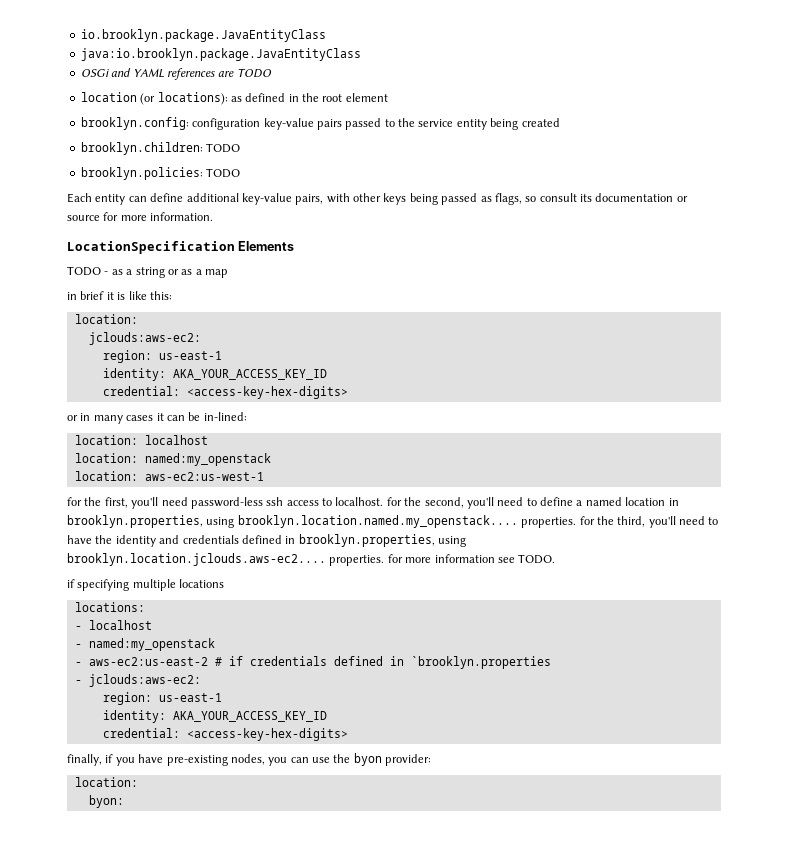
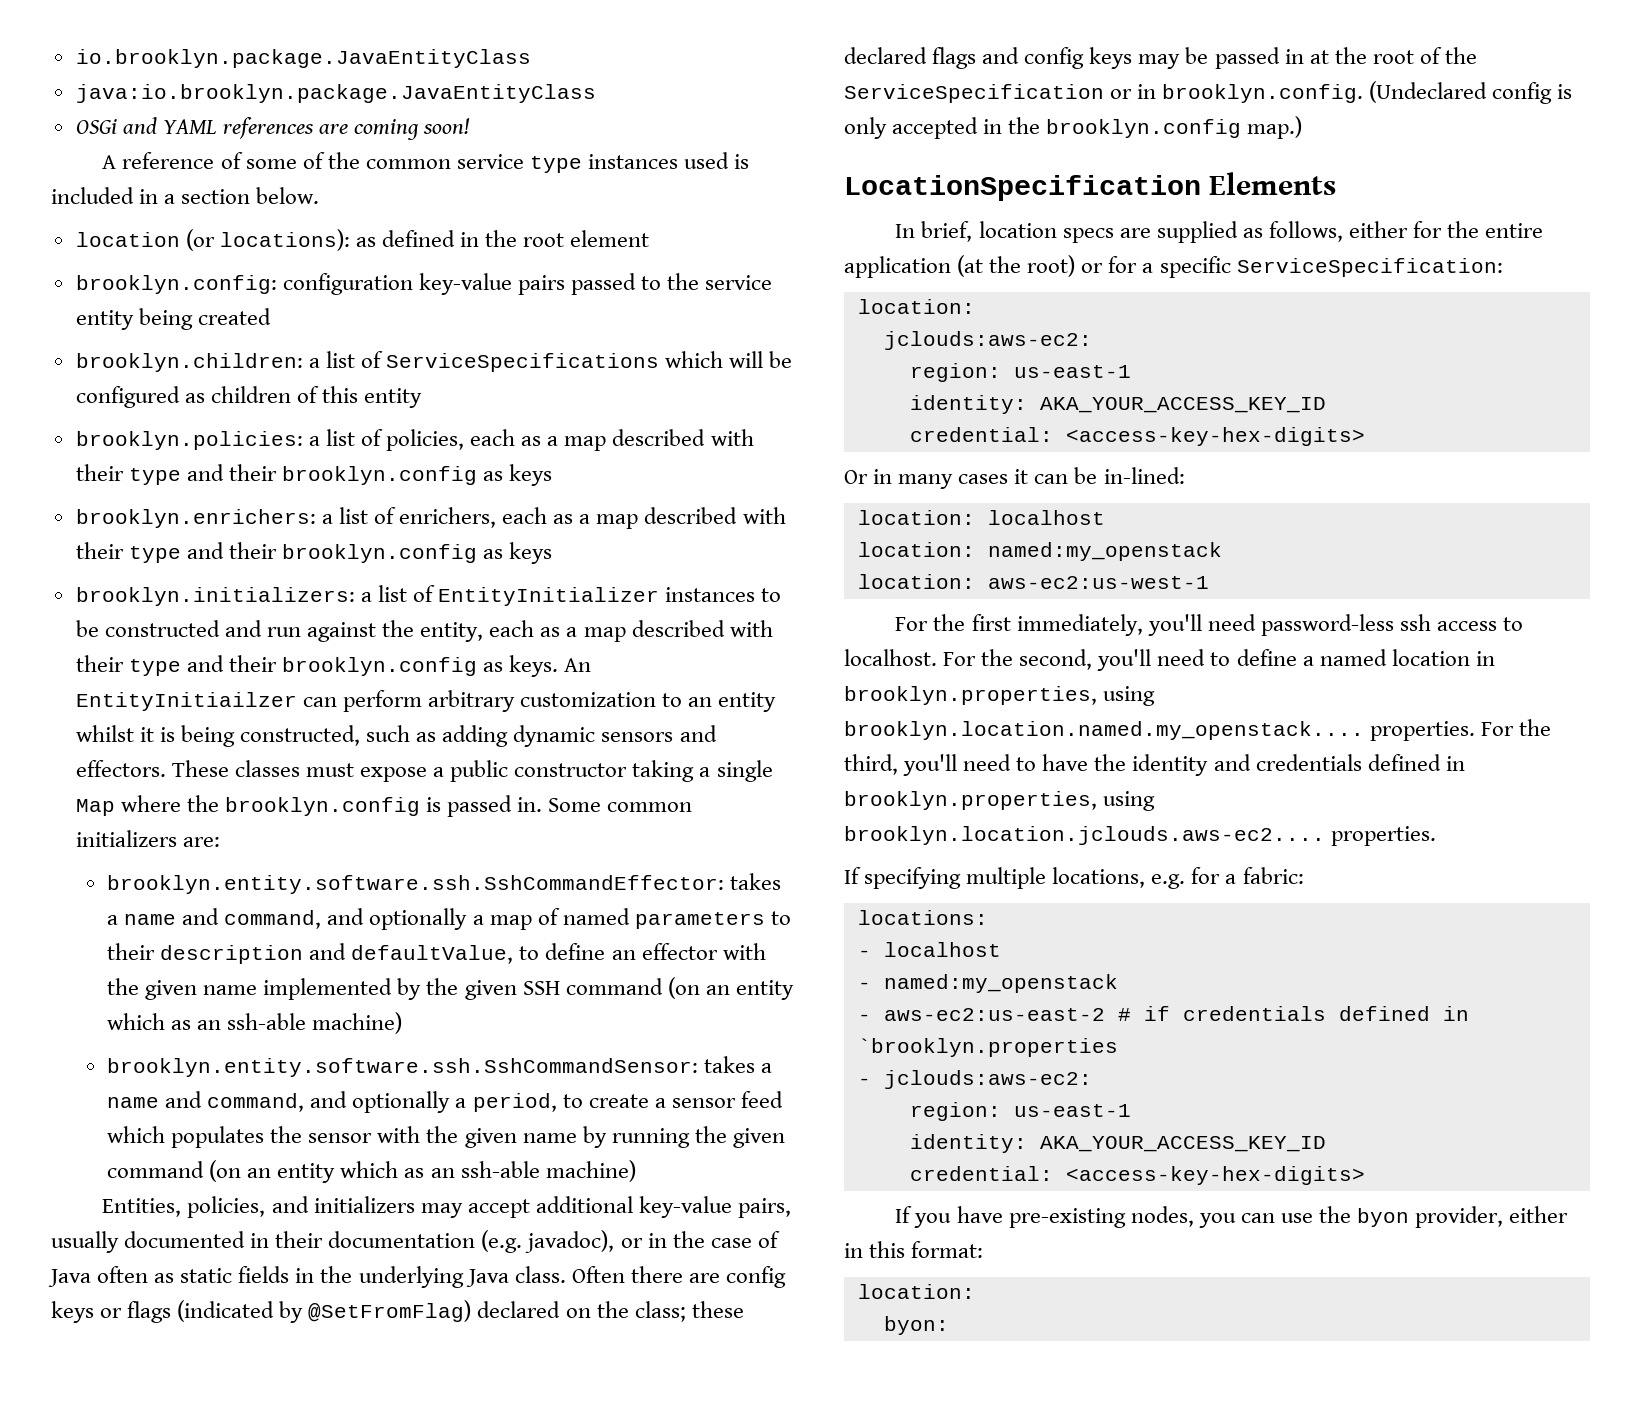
- OSGi and YAML references are TODO
+ OSGi and YAML references are coming soon!
+ A reference of some of the common service type instances used is included in a section below.
- brooklyn.children: TODO
- brooklyn.policies: TODO
- Each entity can define additional key-value pairs, with other keys being passed as flags, so consult its documentation or source for more information.
+ brooklyn.children: a list of ServiceSpecifications which will be configured as children of this entity
+ brooklyn.policies: a list of policies, each as a map described with their type and their brooklyn.config as keys
+ brooklyn.enrichers: a list of enrichers, each as a map described with their type and their brooklyn.config as keys
+ brooklyn.initializers: a list of EntityInitializer instances to be constructed and run against the entity, each as a map described with their type and their brooklyn.config as keys. An EntityInitiailzer can perform arbitrary customization to an entity whilst it is being constructed, such as adding dynamic sensors and effectors. These classes must expose a public constructor taking a single Map where the brooklyn.config is passed in. Some common initializers are:
+ brooklyn.entity.software.ssh.SshCommandEffector: takes a name and command, and optionally a map of named parameters to their description and defaultValue, to define an effector with the given name implemented by the given SSH command (on an entity which as an ssh-able machine)
+ brooklyn.entity.software.ssh.SshCommandSensor: takes a name and command, and optionally a period, to create a sensor feed which populates the sensor with the given name by running the given command (on an entity which as an ssh-able machine)
+ Entities, policies, and initializers may accept additional key-value pairs, usually documented in their documentation (e.g. javadoc), or in the case of Java often as static fields in the underlying Java class. Often there are config keys or flags (indicated by @SetFromFlag) declared on the class; these declared flags and config keys may be passed in at the root of the ServiceSpecification or in brooklyn.config. (Undeclared config is only accepted in the brooklyn.config map.)
  LocationSpecification Elements
- TODO - as a string or as a map
- in brief it is like this:
+ In brief, location specs are supplied as follows, either for the entire application (at the root) or for a specific ServiceSpecification:
- or in many cases it can be in-lined:
+ Or in many cases it can be in-lined:
- for the first, you'll need password-less ssh access to localhost. for the second, you'll need to define a named location in brooklyn.properties, using brooklyn.location.named.my_openstack.... properties. for the third, you'll need to have the identity and credentials defined in brooklyn.properties, using brooklyn.location.jclouds.aws-ec2.... properties. for more information see TODO.
- if specifying multiple locations
+ For the first immediately, you'll need password-less ssh access to localhost. For the second, you'll need to define a named location in brooklyn.properties, using brooklyn.location.named.my_openstack.... properties. For the third, you'll need to have the identity and credentials defined in brooklyn.properties, using brooklyn.location.jclouds.aws-ec2.... properties.
+ If specifying multiple locations, e.g. for a fabric:
- finally, if you have pre-existing nodes, you can use the byon provider:
+ If you have pre-existing nodes, you can use the byon provider, either in this format:

